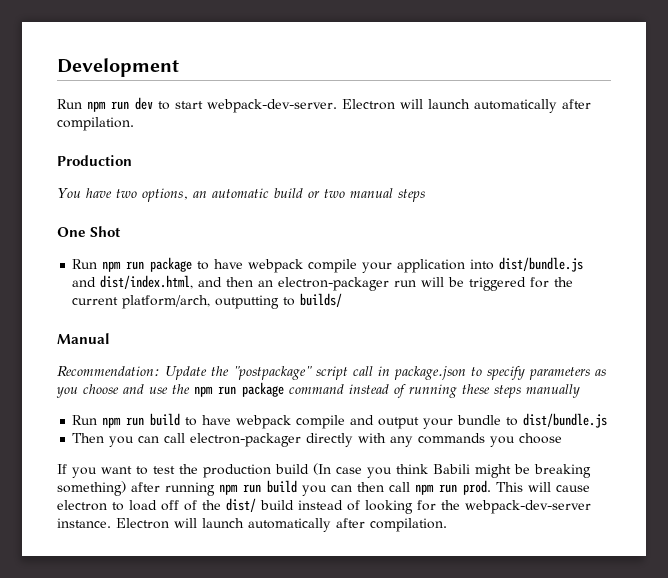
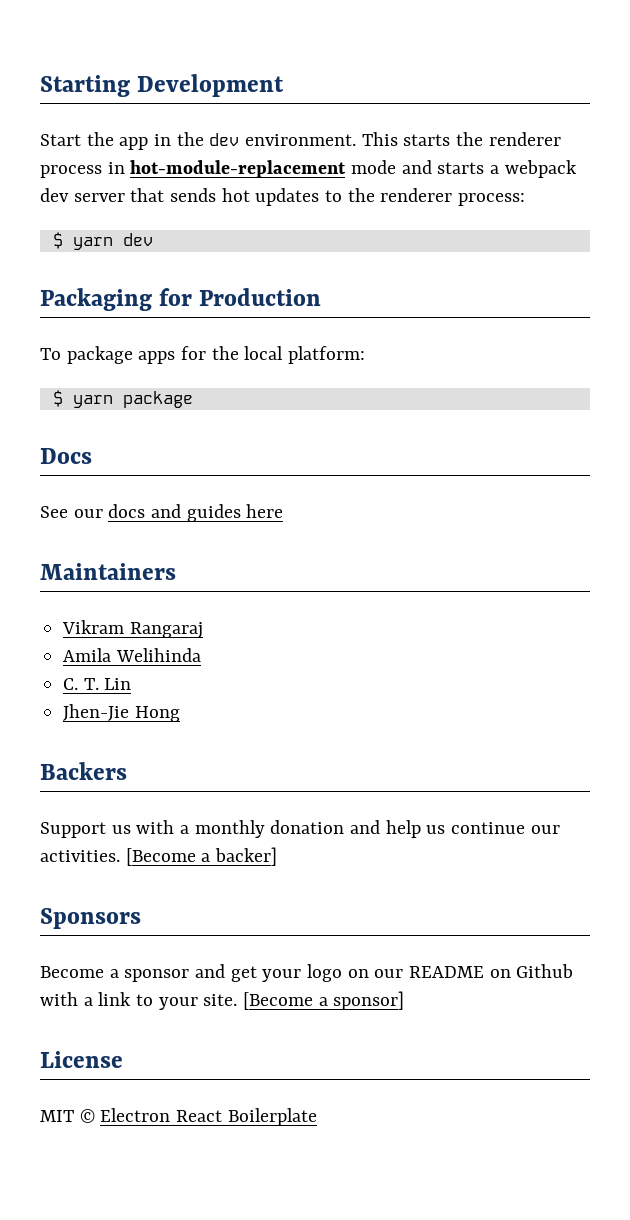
- Development
+ Starting Development
- Run npm run dev to start webpack-dev-server. Electron will launch automatically after compilation.
- Production
- You have two options, an automatic build or two manual steps
- One Shot
- Run npm run package to have webpack compile your application into dist/bundle.js and dist/index.html, and then an electron-packager run will be triggered for the current platform/arch, outputting to builds/
- Manual
- Recommendation: Update the "postpackage" script call in package.json to specify parameters as you choose and use the npm run package command instead of running these steps manually
- Run npm run build to have webpack compile and output your bundle to dist/bundle.js
- Then you can call electron-packager directly with any commands you choose
- If you want to test the production build (In case you think Babili might be breaking something) after running npm run build you can then call npm run prod. This will cause electron to load off of the dist/ build instead of looking for the webpack-dev-server instance. Electron will launch automatically after compilation.
+ Start the app in the dev environment. This starts the renderer process in hot-module-replacement mode and starts a webpack dev server that sends hot updates to the renderer process:
+ $ yarn dev
+ Packaging for Production
+ To package apps for the local platform:
+ $ yarn package
+ Docs
+ See our docs and guides here
+ Maintainers
+ Vikram Rangaraj
+ Amila Welihinda
+ C. T. Lin
+ Jhen-Jie Hong
+ Backers
+ Support us with a monthly donation and help us continue our activities. [Become a backer]
+ Sponsors
+ Become a sponsor and get your logo on our README on Github with a link to your site. [Become a sponsor]
+ License
+ MIT © Electron React Boilerplate

